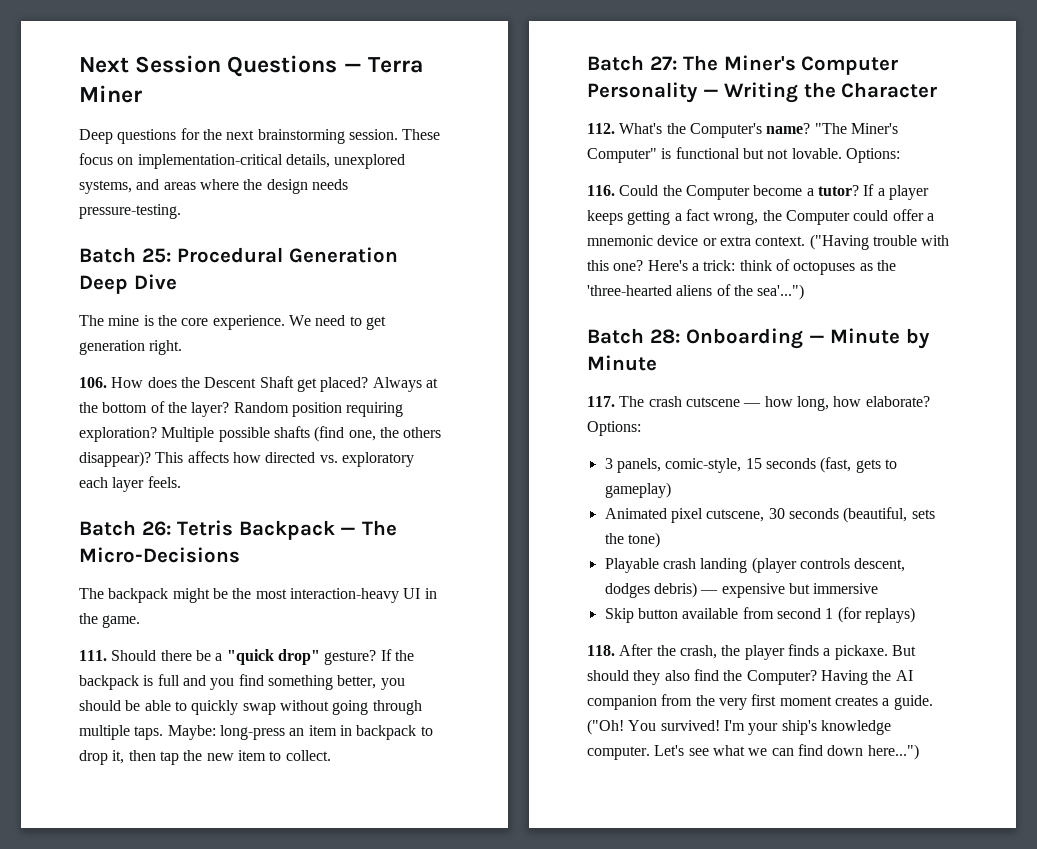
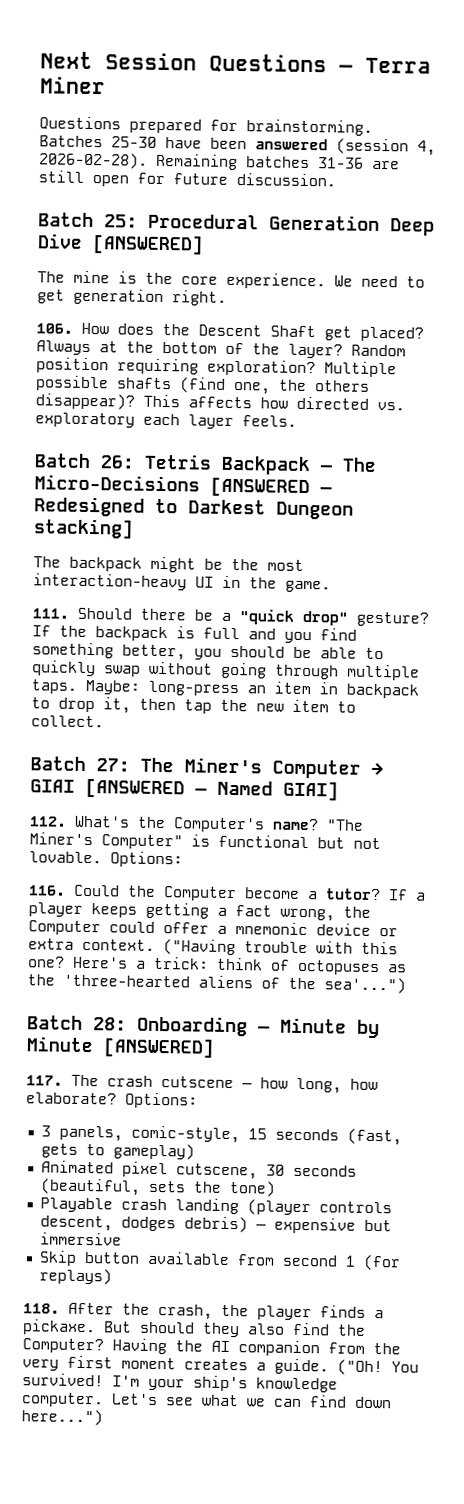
- Deep questions for the next brainstorming session. These focus on implementation-critical details, unexplored systems, and areas where the design needs pressure-testing.
+ Questions prepared for brainstorming. Batches 25-30 have been answered (session 4, 2026-02-28). Remaining batches 31-36 are still open for future discussion.
- Batch 25: Procedural Generation Deep Dive
+ Batch 25: Procedural Generation Deep Dive [ANSWERED]
- Batch 26: Tetris Backpack — The Micro-Decisions
+ Batch 26: Tetris Backpack — The Micro-Decisions [ANSWERED — Redesigned to Darkest Dungeon stacking]
- Batch 27: The Miner's Computer Personality — Writing the Character
+ Batch 27: The Miner's Computer → GIAI [ANSWERED — Named GIAI]
- Batch 28: Onboarding — Minute by Minute
+ Batch 28: Onboarding — Minute by Minute [ANSWERED]

